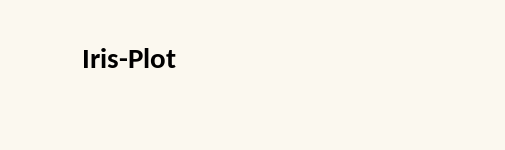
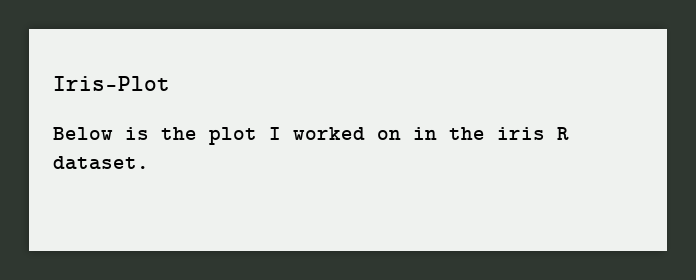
+ Below is the plot I worked on in the iris R dataset.

